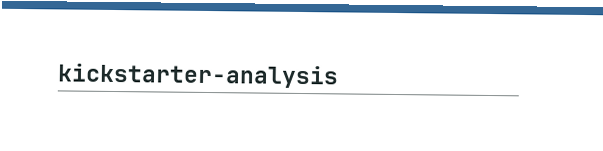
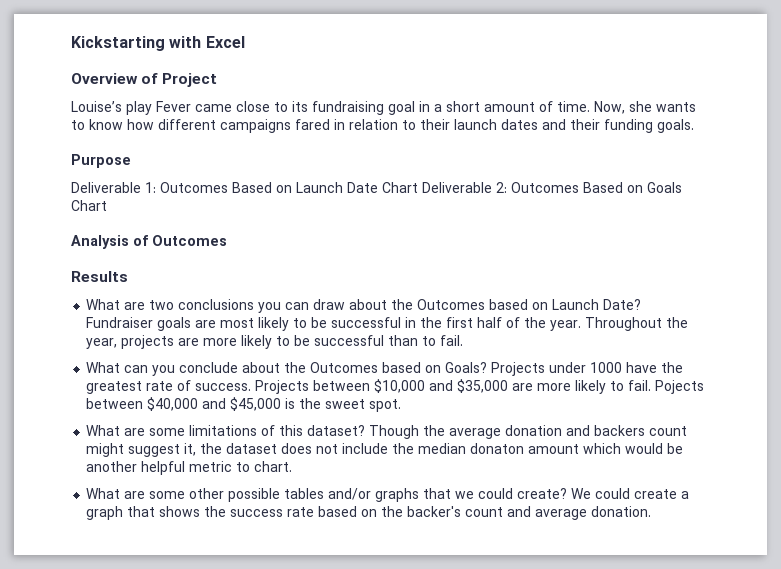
- kickstarter-analysis
+ Kickstarting with Excel
+ Overview of Project
+ Louise’s play Fever came close to its fundraising goal in a short amount of time. Now, she wants to know how different campaigns fared in relation to their launch dates and their funding goals.
+ Purpose
+ Deliverable 1: Outcomes Based on Launch Date Chart Deliverable 2: Outcomes Based on Goals Chart
+ Analysis of Outcomes
+ Results
+ What are two conclusions you can draw about the Outcomes based on Launch Date? Fundraiser goals are most likely to be successful in the first half of the year. Throughout the year, projects are more likely to be successful than to fail.
+ What can you conclude about the Outcomes based on Goals? Projects under 1000 have the greatest rate of success. Projects between $10,000 and $35,000 are more likely to fail. Pojects between $40,000 and $45,000 is the sweet spot.
+ What are some limitations of this dataset? Though the average donation and backers count might suggest it, the dataset does not include the median donaton amount which would be another helpful metric to chart.
+ What are some other possible tables and/or graphs that we could create? We could create a graph that shows the success rate based on the backer's count and average donation.

